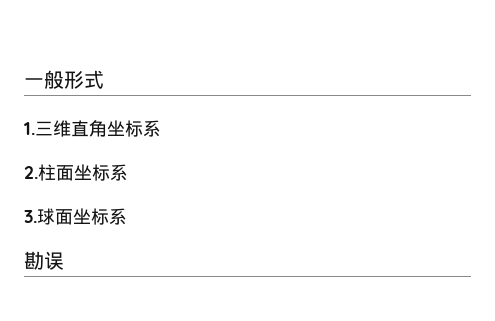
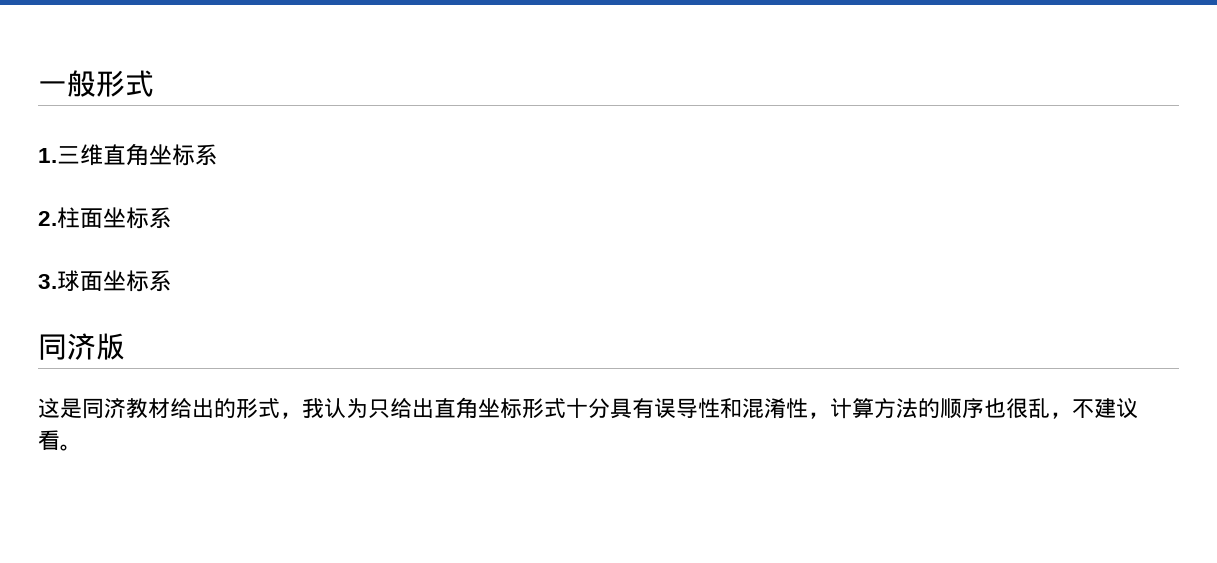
- 勘误
+ 同济版
+ 这是同济教材给出的形式，我认为只给出直角坐标形式十分具有误导性和混淆性，计算方法的顺序也很乱，不建议看。

